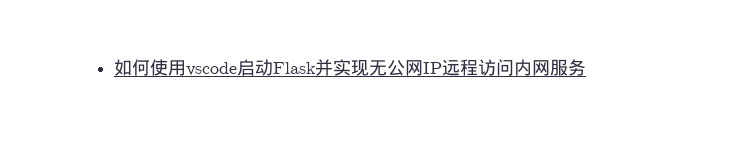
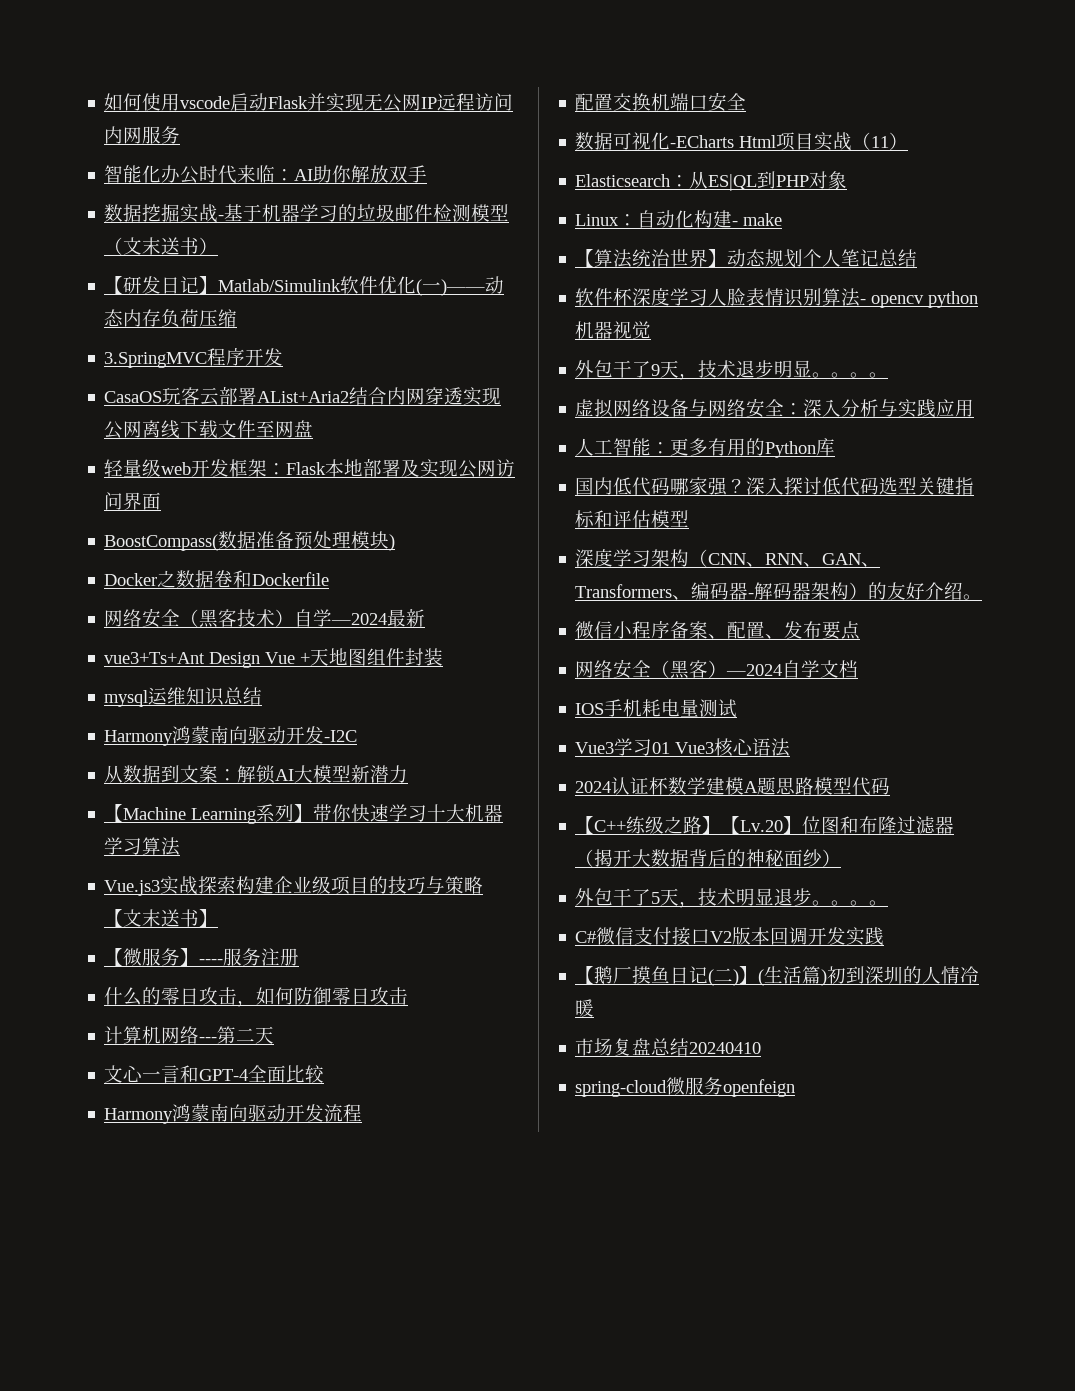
+ 智能化办公时代来临：AI助你解放双手
+ 数据挖掘实战-基于机器学习的垃圾邮件检测模型（文末送书）
+ 【研发日记】Matlab/Simulink软件优化(一)——动态内存负荷压缩
+ 3.SpringMVC程序开发
+ CasaOS玩客云部署AList+Aria2结合内网穿透实现公网离线下载文件至网盘
+ 轻量级web开发框架：Flask本地部署及实现公网访问界面
+ BoostCompass(数据准备预处理模块)
+ Docker之数据卷和Dockerfile
+ 网络安全（黑客技术）自学—2024最新
+ vue3+Ts+Ant Design Vue +天地图组件封装
+ mysql运维知识总结
+ Harmony鸿蒙南向驱动开发-I2C
+ 从数据到文案：解锁AI大模型新潜力
+ 【Machine Learning系列】带你快速学习十大机器学习算法
+ Vue.js3实战探索构建企业级项目的技巧与策略【文末送书】
+ 【微服务】----服务注册
+ 什么的零日攻击，如何防御零日攻击
+ 计算机网络---第二天
+ 文心一言和GPT-4全面比较
+ Harmony鸿蒙南向驱动开发流程
+ 配置交换机端口安全
+ 数据可视化-ECharts Html项目实战（11）
+ Elasticsearch：从ES|QL到PHP对象
+ Linux：自动化构建- make
+ 【算法统治世界】动态规划个人笔记总结
+ 软件杯深度学习人脸表情识别算法- opencv python机器视觉
+ 外包干了9天，技术退步明显。。。。
+ 虚拟网络设备与网络安全：深入分析与实践应用
+ 人工智能：更多有用的Python库
+ 国内低代码哪家强？深入探讨低代码选型关键指标和评估模型
+ 深度学习架构（CNN、RNN、GAN、Transformers、编码器-解码器架构）的友好介绍。
+ 微信小程序备案、配置、发布要点
+ 网络安全（黑客）—2024自学文档
+ IOS手机耗电量测试
+ Vue3学习01 Vue3核心语法
+ 2024认证杯数学建模A题思路模型代码
+ 【C++练级之路】【Lv.20】位图和布隆过滤器（揭开大数据背后的神秘面纱）
+ 外包干了5天，技术明显退步。。。。
+ C#微信支付接口V2版本回调开发实践
+ 【鹅厂摸鱼日记(二)】(生活篇)初到深圳的人情冷暖
+ 市场复盘总结20240410
+ spring-cloud微服务openfeign

